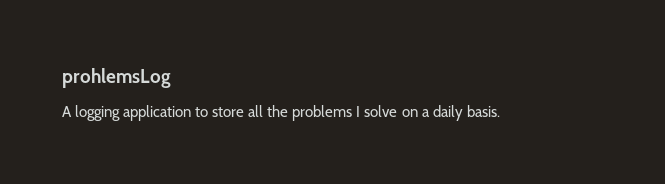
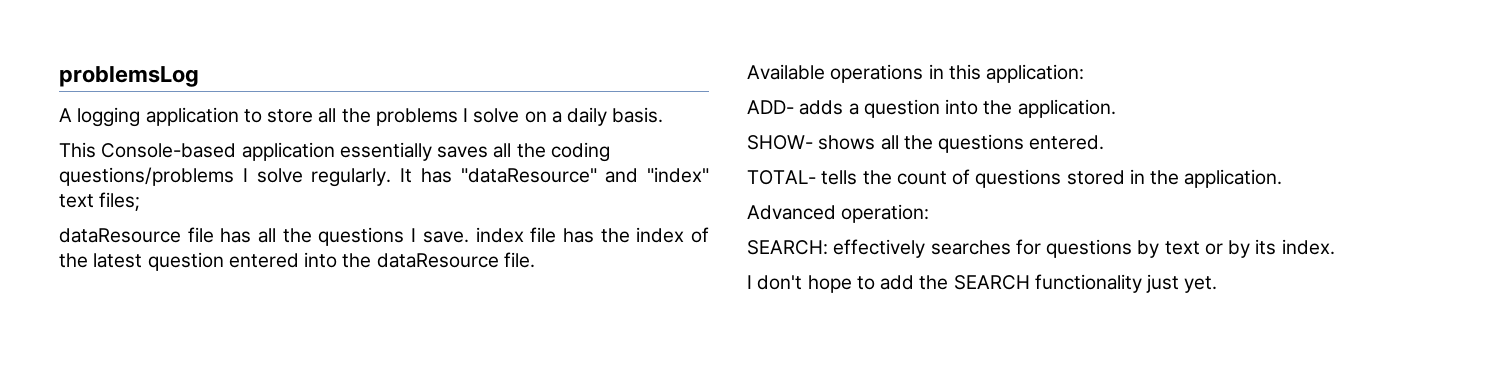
- prohlemsLog
+ problemsLog
+ This Console-based application essentially saves all the coding questions/problems I solve regularly. It has "dataResource" and "index" text files;
+ dataResource file has all the questions I save. index file has the index of the latest question entered into the dataResource file.
+ Available operations in this application:
+ ADD- adds a question into the application.
+ SHOW- shows all the questions entered.
+ TOTAL- tells the count of questions stored in the application.
+ Advanced operation:
+ SEARCH: effectively searches for questions by text or by its index.
+ I don't hope to add the SEARCH functionality just yet.

